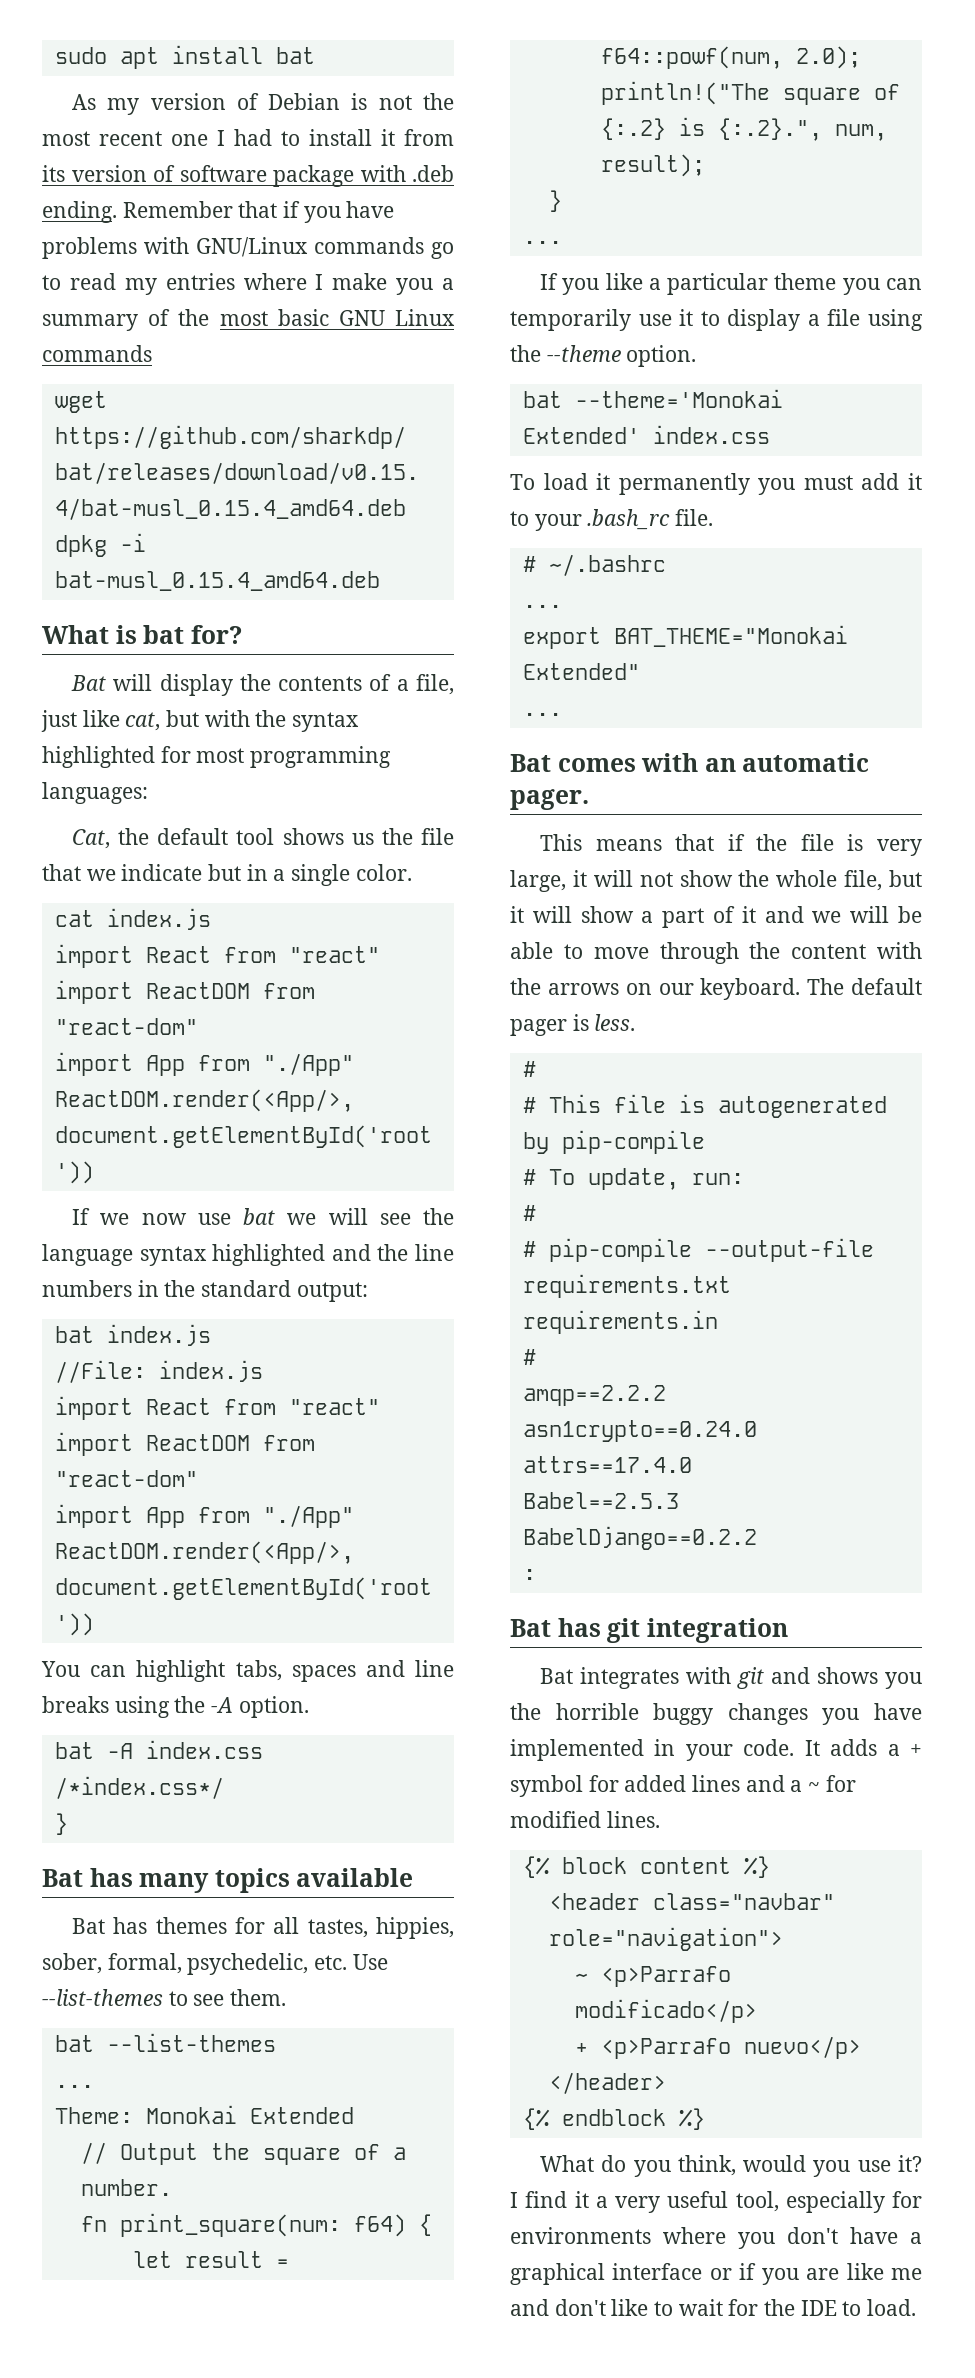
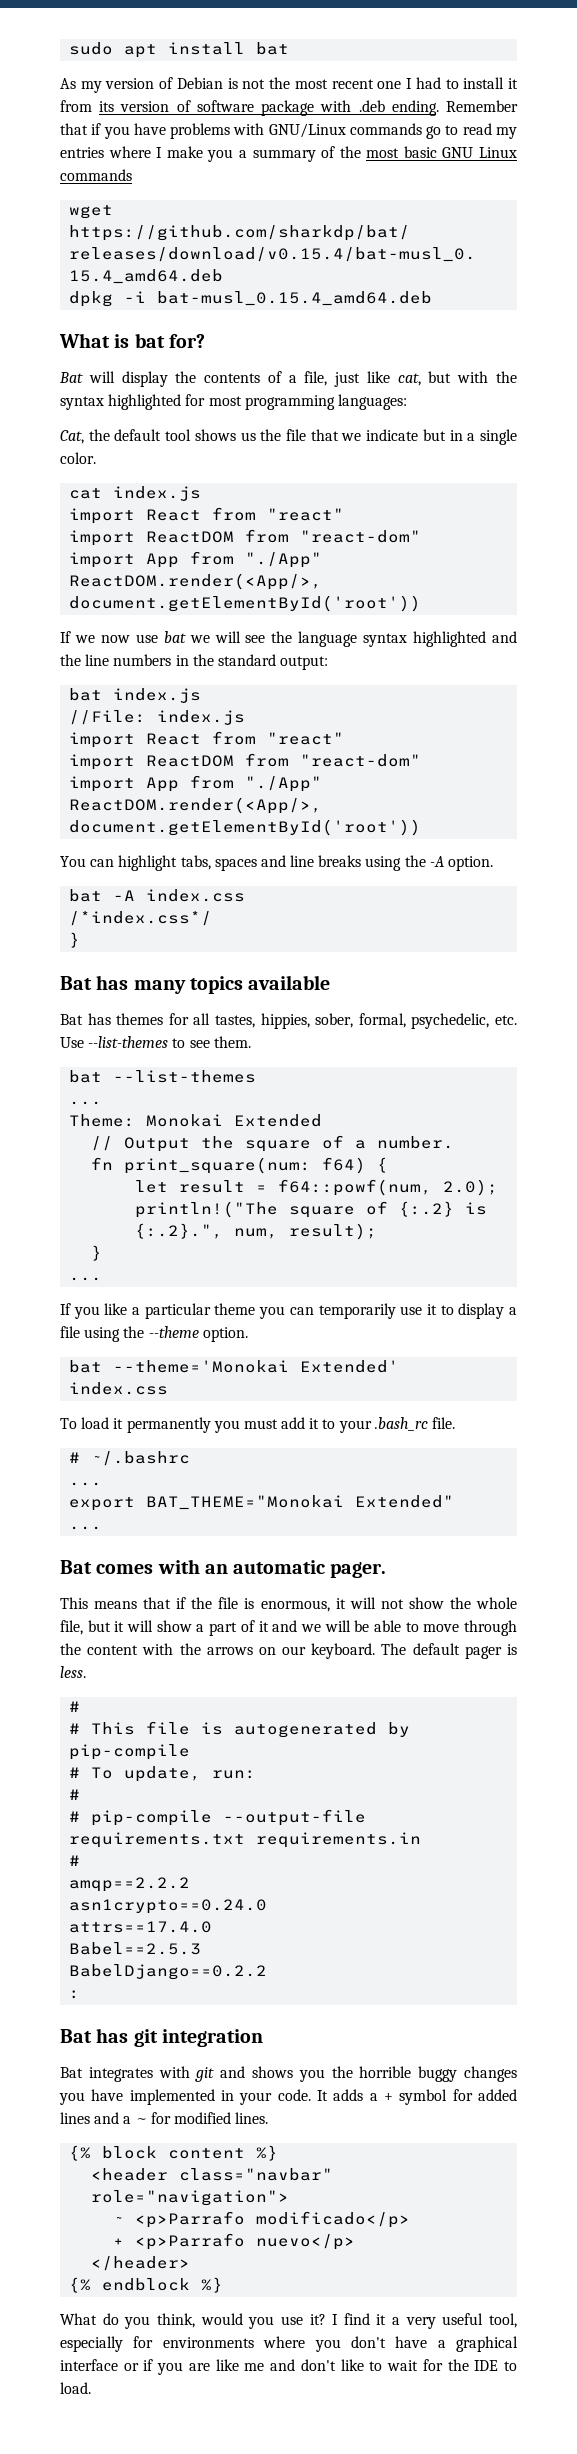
- This means that if the file is very large, it will not show the whole file, but it will show a part of it and we will be able to move through the content with the arrows on our keyboard.
+ This means that if the file is enormous, it will not show the whole file, but it will show a part of it and we will be able to move through the content with the arrows on our keyboard.

